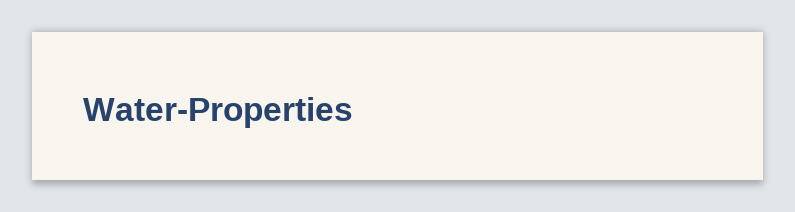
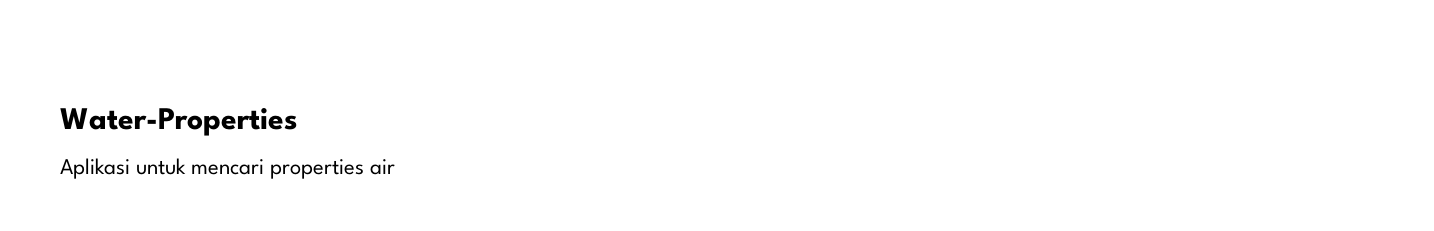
+ Aplikasi untuk mencari properties air

